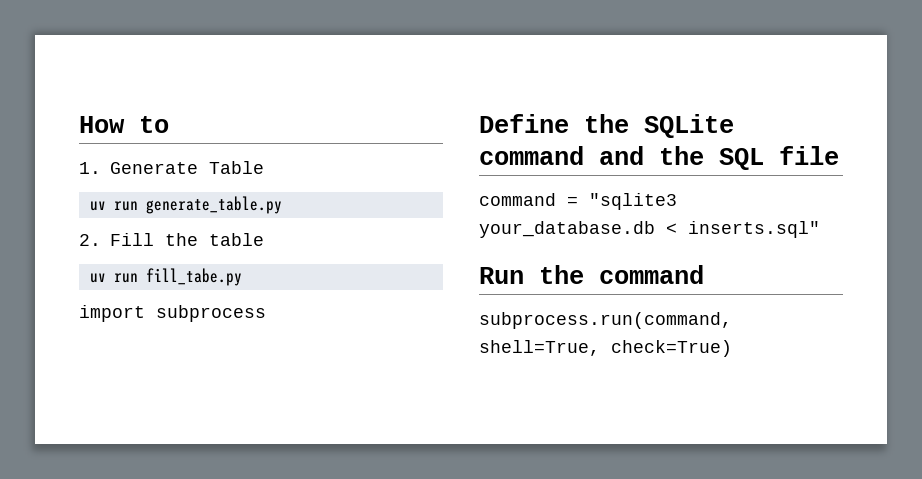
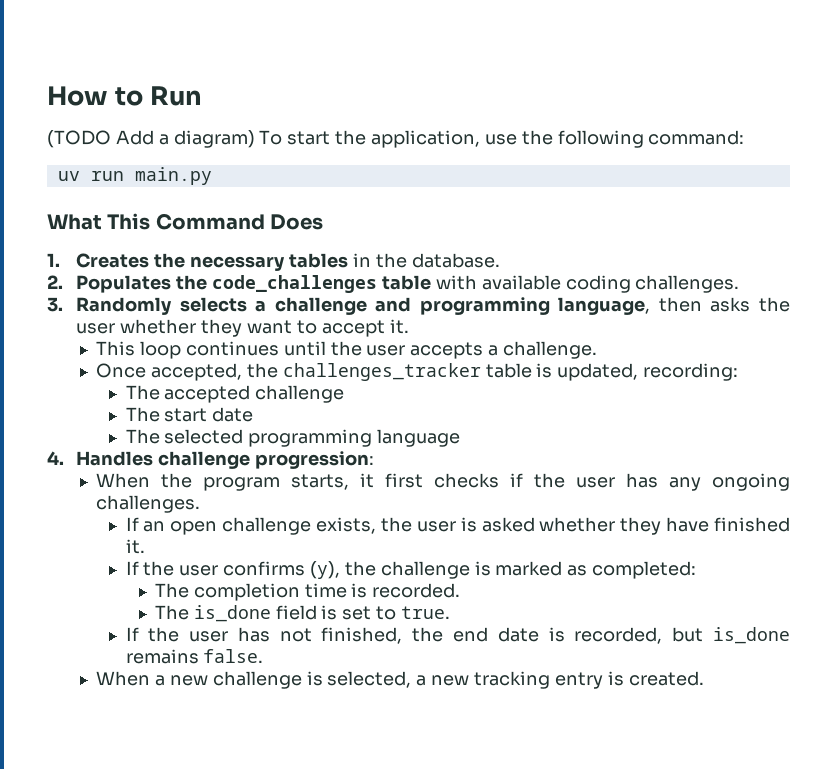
- How to
- 1. Generate Table
- uv run generate_table.py
- 2. Fill the table
- uv run fill_tabe.py
- import subprocess
- Define the SQLite command and the SQL file
- command = "sqlite3 your_database.db < inserts.sql"
- Run the command
- subprocess.run(command, shell=True, check=True)
+ How to Run
+ (TODO Add a diagram) To start the application, use the following command:
+ uv run main.py
+ What This Command Does
+ 1. Creates the necessary tables in the database.
+ 2. Populates the code_challenges table with available coding challenges.
+ 3. Randomly selects a challenge and programming language, then asks the user whether they want to accept it.
+ This loop continues until the user accepts a challenge.
+ Once accepted, the challenges_tracker table is updated, recording:
+ The accepted challenge
+ The start date
+ The selected programming language
+ 4. Handles challenge progression:
+ When the program starts, it first checks if the user has any ongoing challenges.
+ If an open challenge exists, the user is asked whether they have finished it.
+ If the user confirms (y), the challenge is marked as completed:
+ The completion time is recorded.
+ The is_done field is set to true.
+ If the user has not finished, the end date is recorded, but is_done remains false.
+ When a new challenge is selected, a new tracking entry is created.

